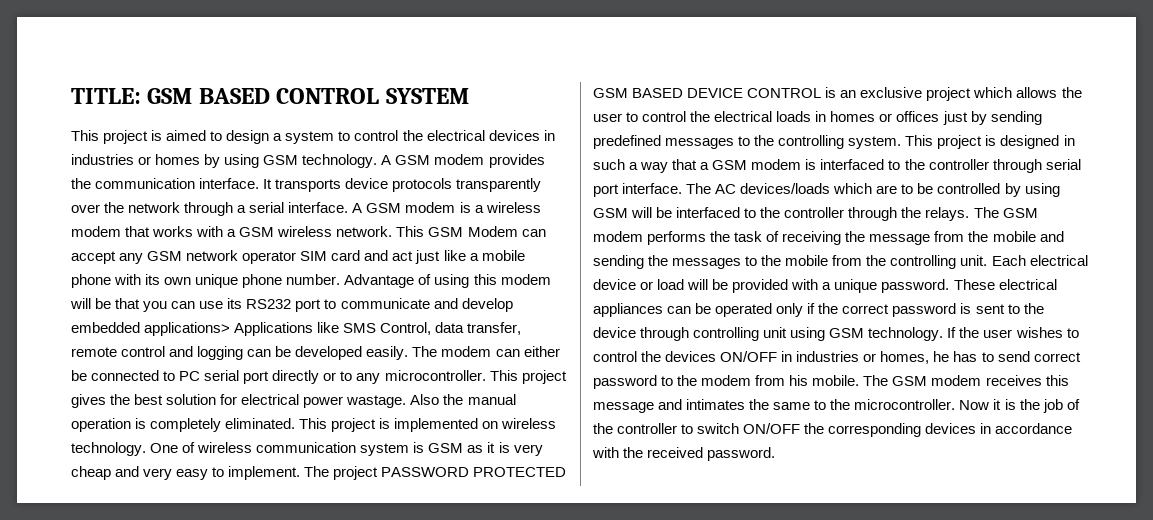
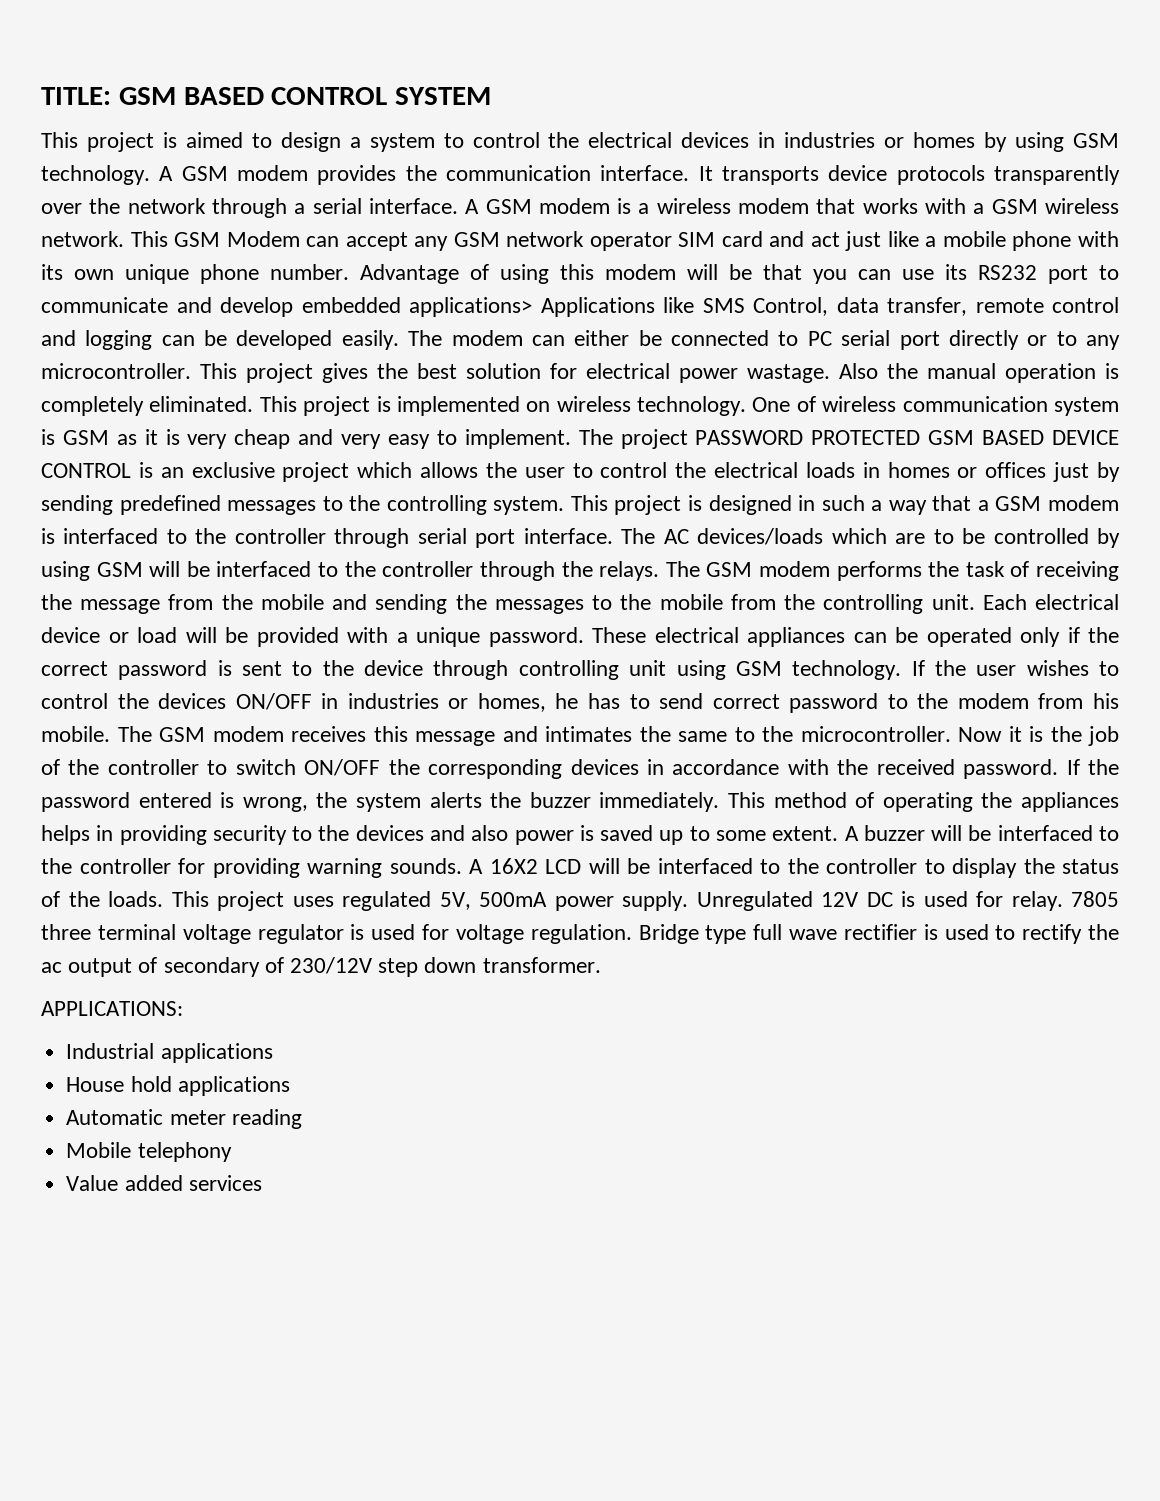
+ If the password entered is wrong, the system alerts the buzzer immediately. This method of operating the appliances helps in providing security to the devices and also power is saved up to some extent. A buzzer will be interfaced to the controller for providing warning sounds. A 16X2 LCD will be interfaced to the controller to display the status of the loads. This project uses regulated 5V, 500mA power supply. Unregulated 12V DC is used for relay. 7805 three terminal voltage regulator is used for voltage regulation. Bridge type full wave rectifier is used to rectify the ac output of secondary of 230/12V step down transformer.
+ APPLICATIONS:
+ Industrial applications
+ House hold applications
+ Automatic meter reading
+ Mobile telephony
+ Value added services

